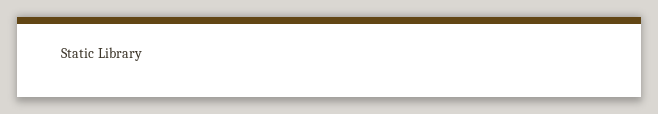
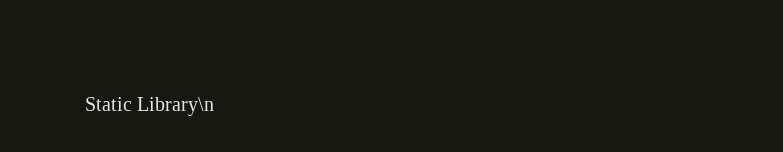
- Static Library
+ Static Library\n

